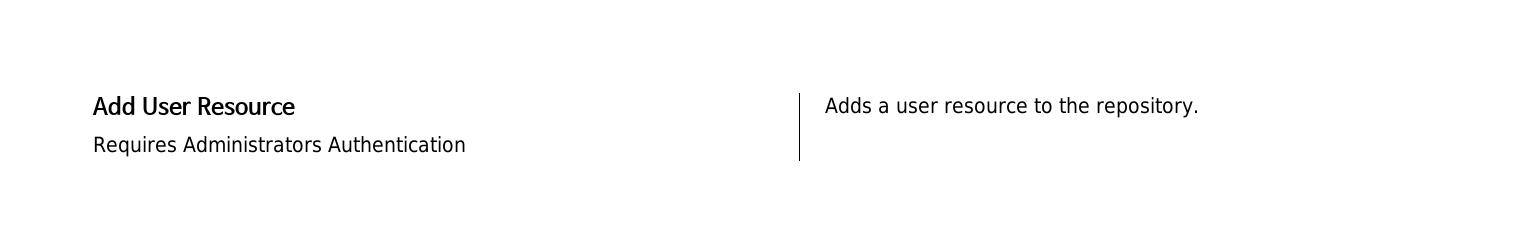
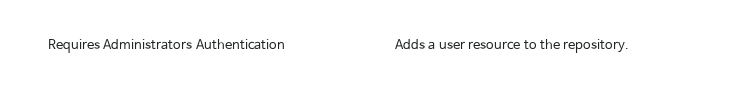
- Add User Resource

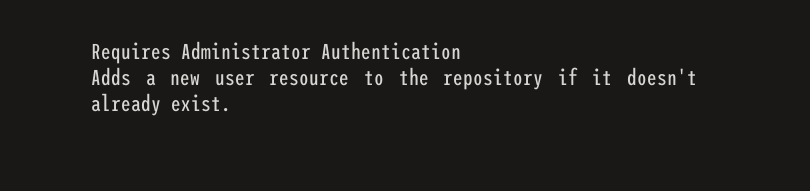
- Requires Administrators Authentication
+ Requires Administrator Authentication
- Adds a user resource to the repository.
+ Adds a new user resource to the repository if it doesn't already exist.

